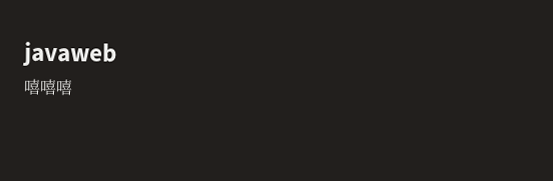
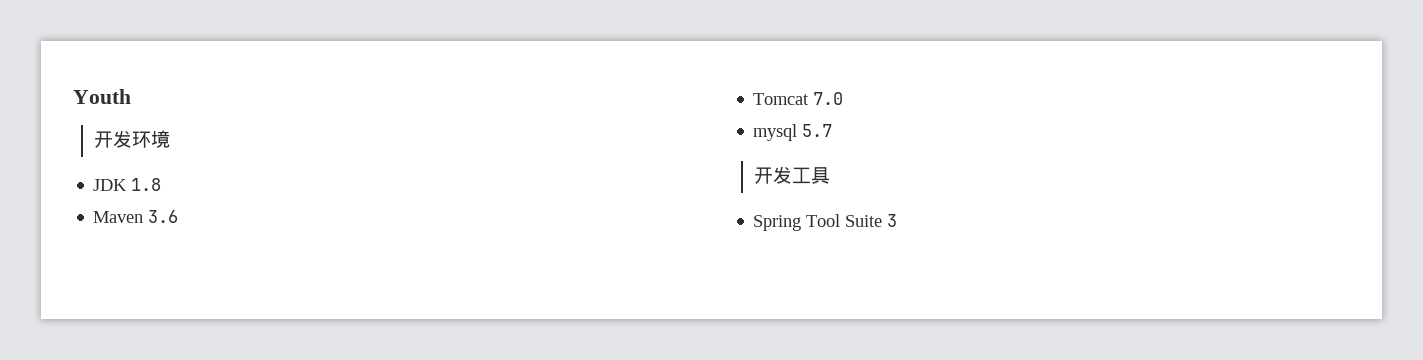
- javaweb
- 嘻嘻嘻
+ Youth
+ 开发环境
+ JDK 1.8
+ Maven 3.6
+ Tomcat 7.0
+ mysql 5.7
+ 开发工具
+ Spring Tool Suite 3

